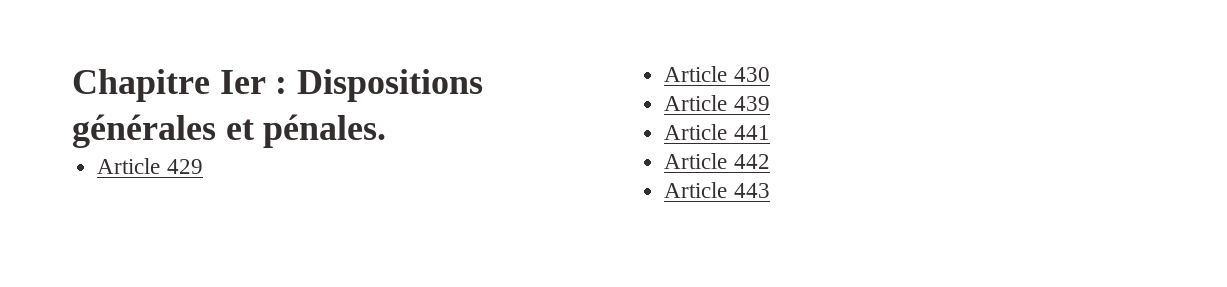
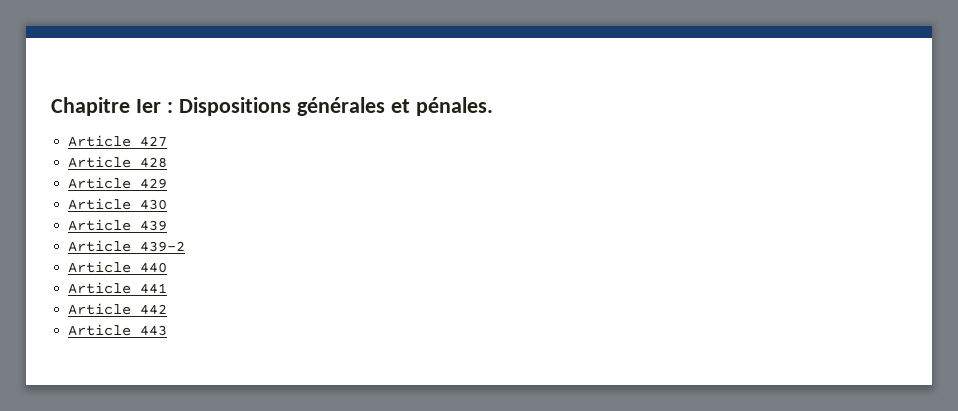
+ Article 427
+ Article 428
+ Article 439-2
+ Article 440

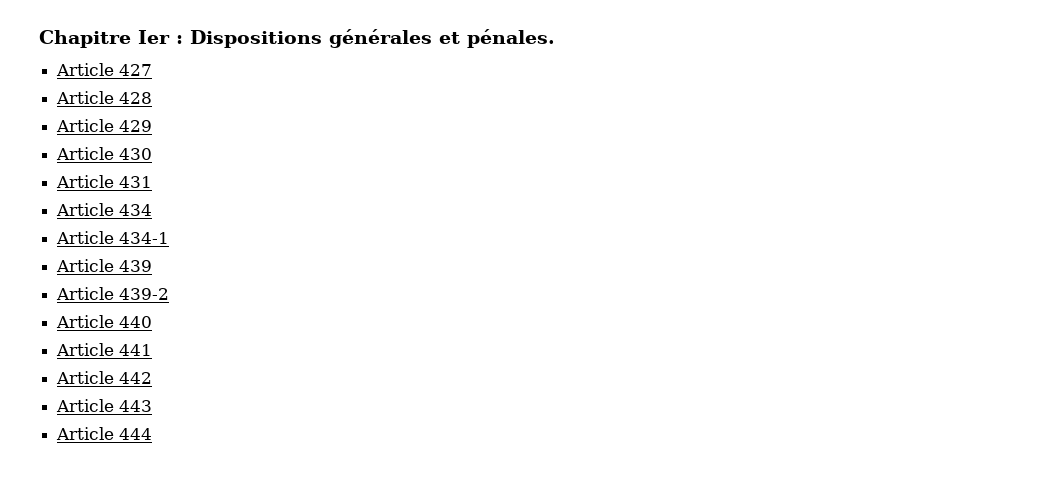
+ Article 431
+ Article 434
+ Article 434-1
+ Article 444

